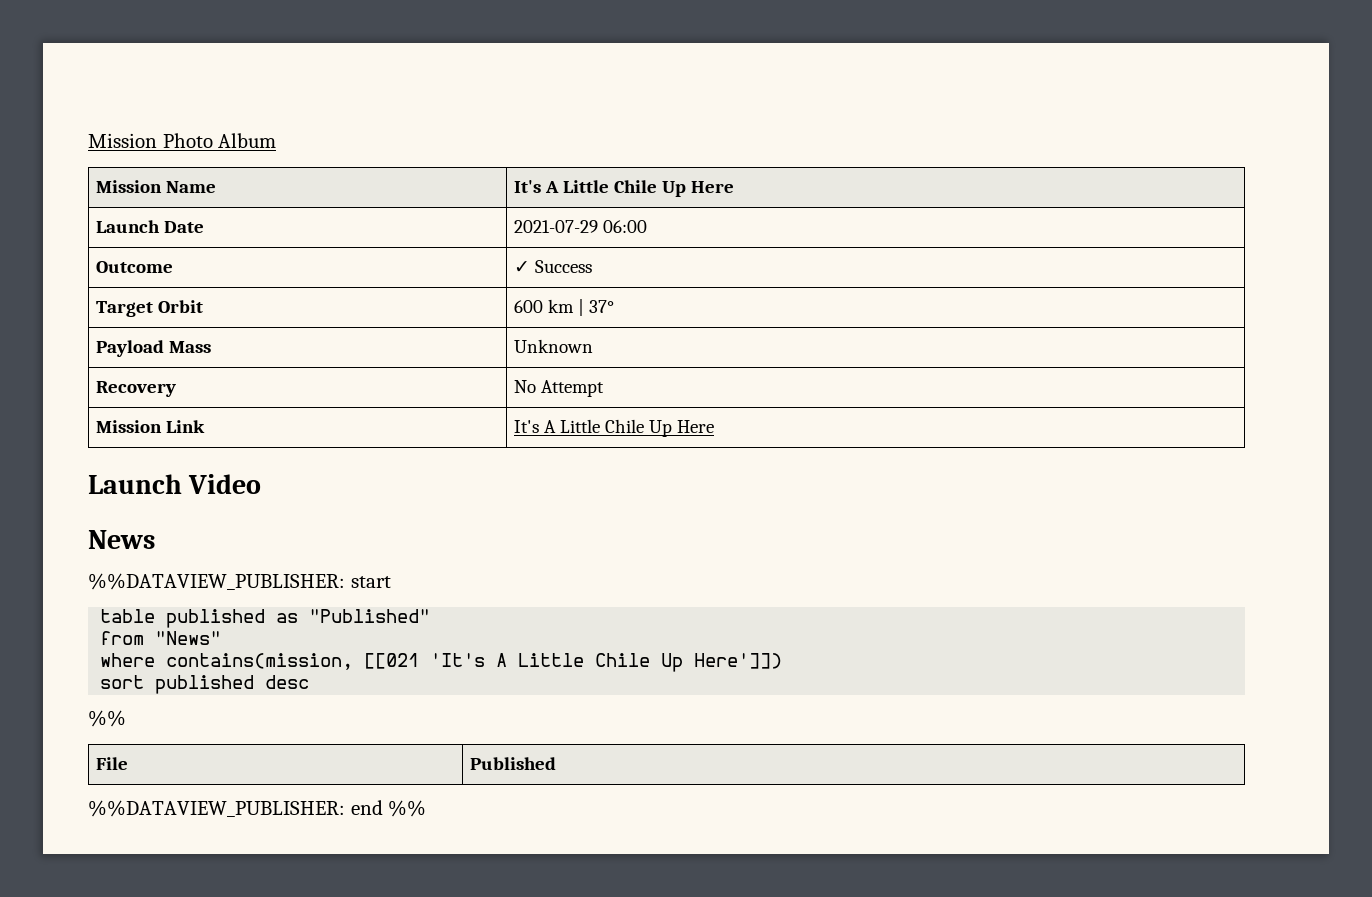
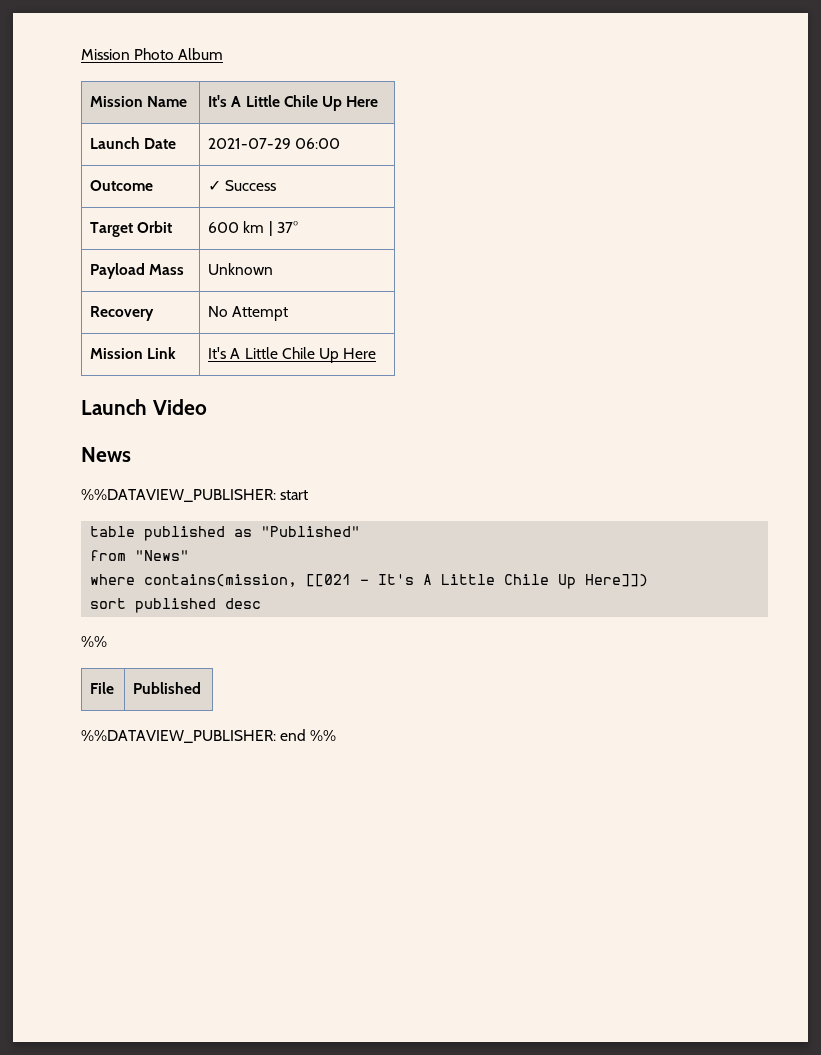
- where contains(mission, [[021 'It's A Little Chile Up Here']])
+ where contains(mission, [[021 - It's A Little Chile Up Here]])

